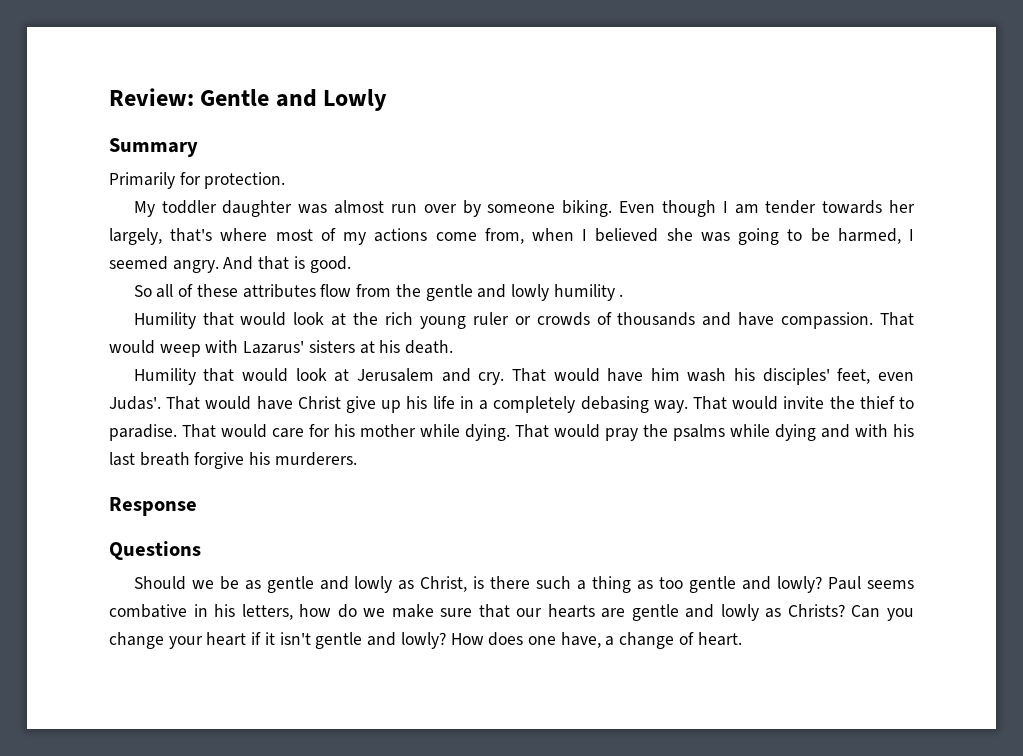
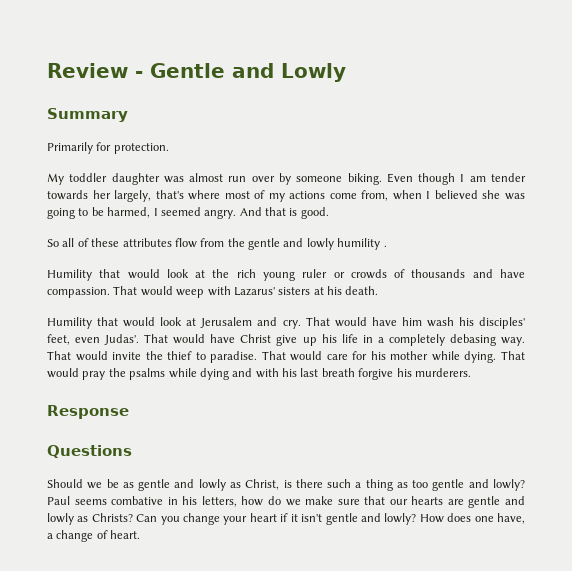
- Review: Gentle and Lowly
+ Review - Gentle and Lowly

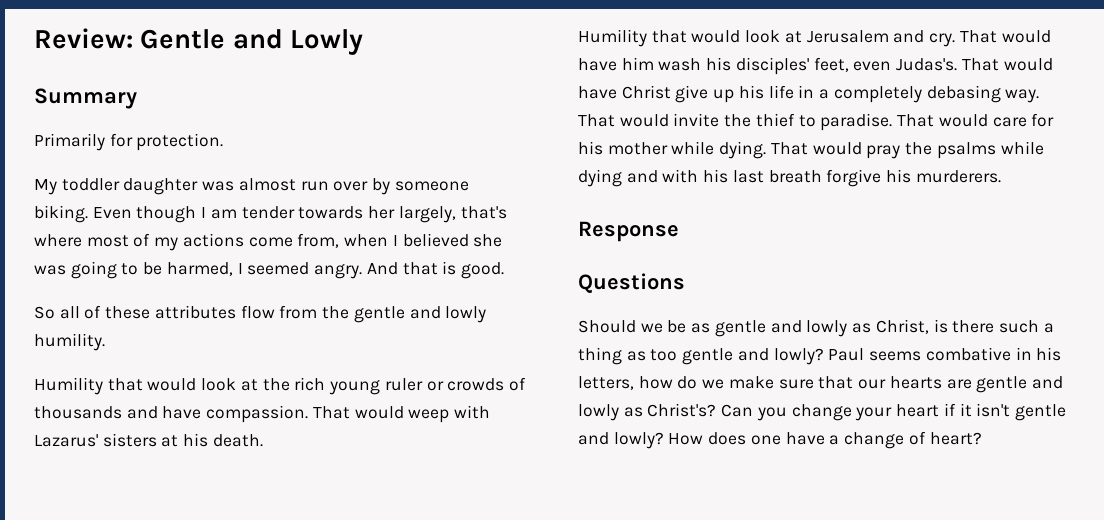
- Review - Gentle and Lowly
+ Review: Gentle and Lowly
- So all of these attributes flow from the gentle and lowly humility .
+ So all of these attributes flow from the gentle and lowly humility.
- That would have him wash his disciples' feet, even Judas'.
+ That would have him wash his disciples' feet, even Judas's.
- Paul seems combative in his letters, how do we make sure that our hearts are gentle and lowly as Christs?
+ Paul seems combative in his letters, how do we make sure that our hearts are gentle and lowly as Christ's?
- How does one have, a change of heart.
+ How does one have a change of heart?

